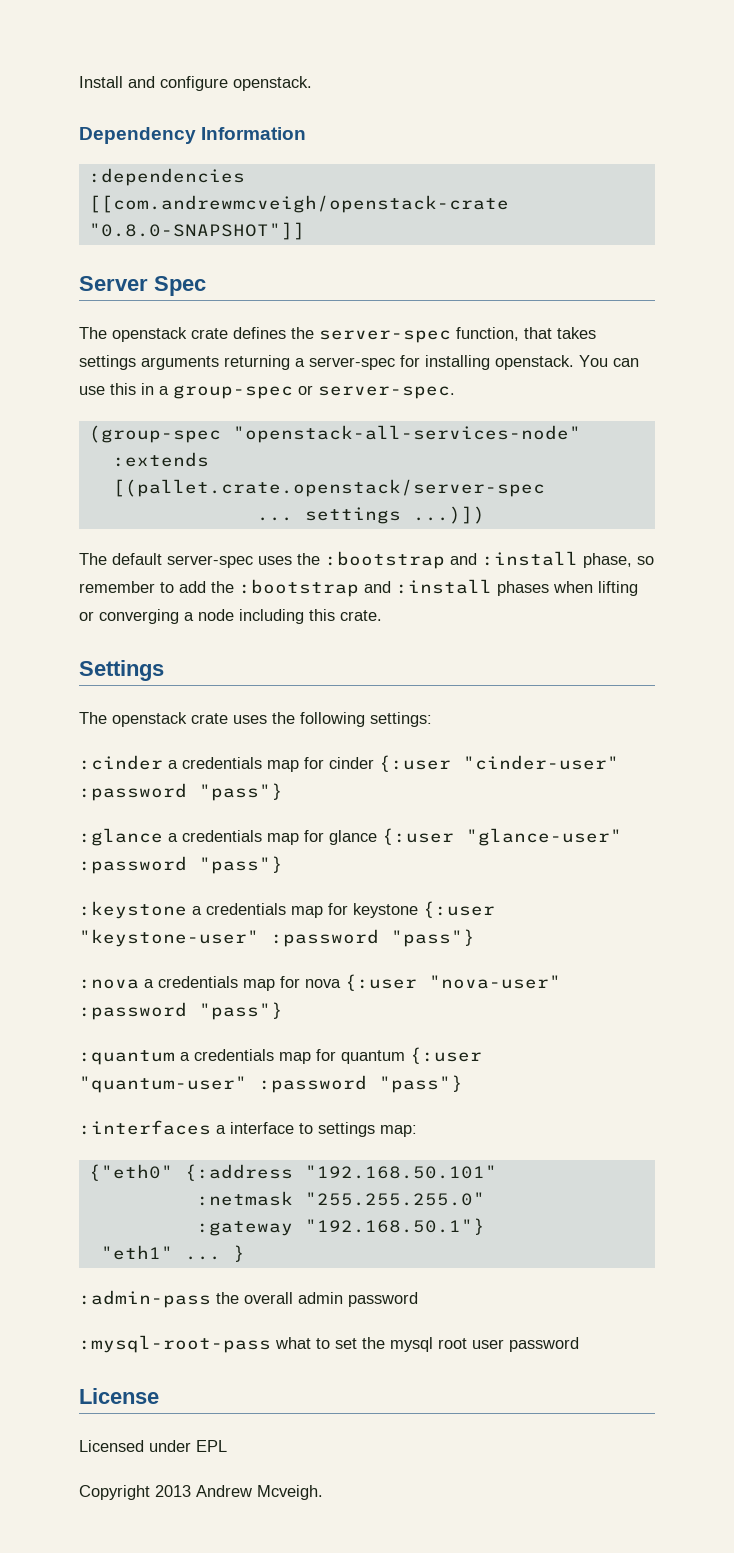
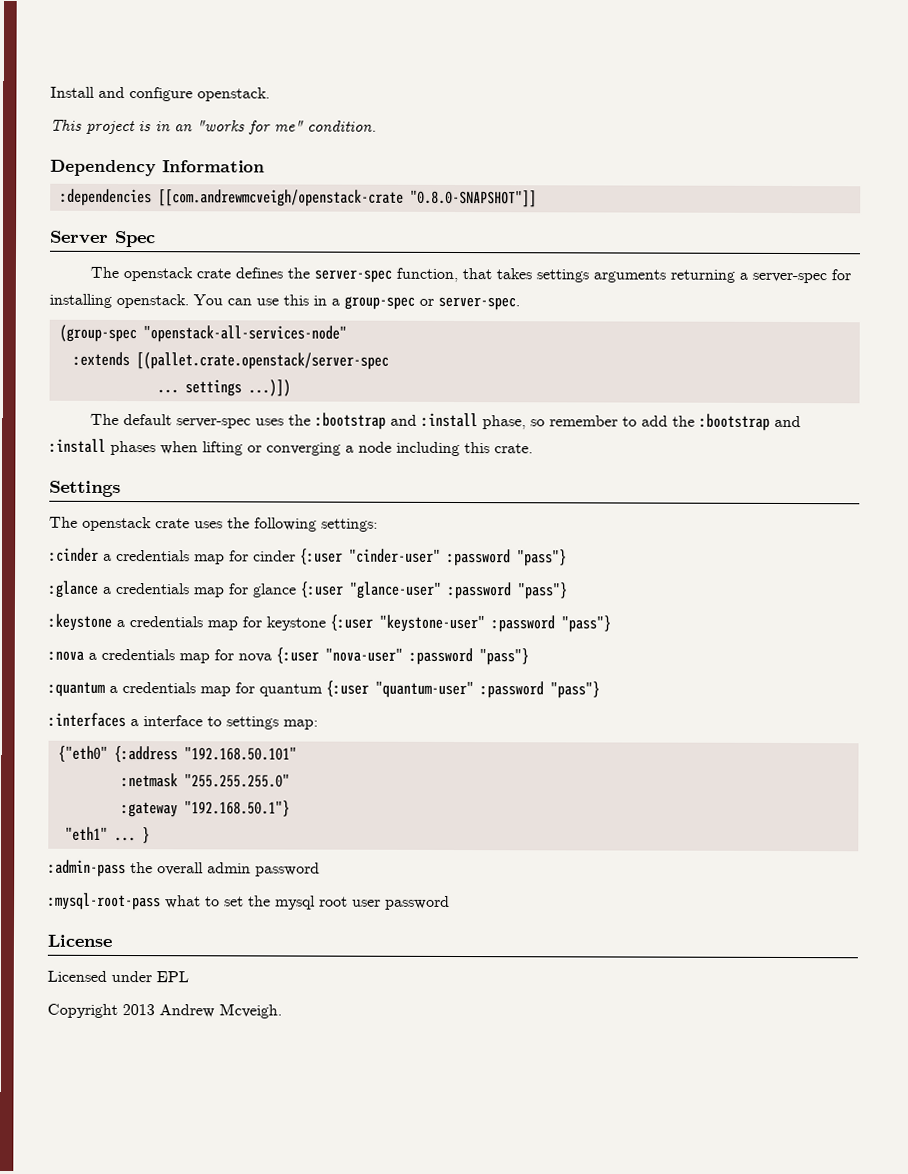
+ This project is in an "works for me" condition.

